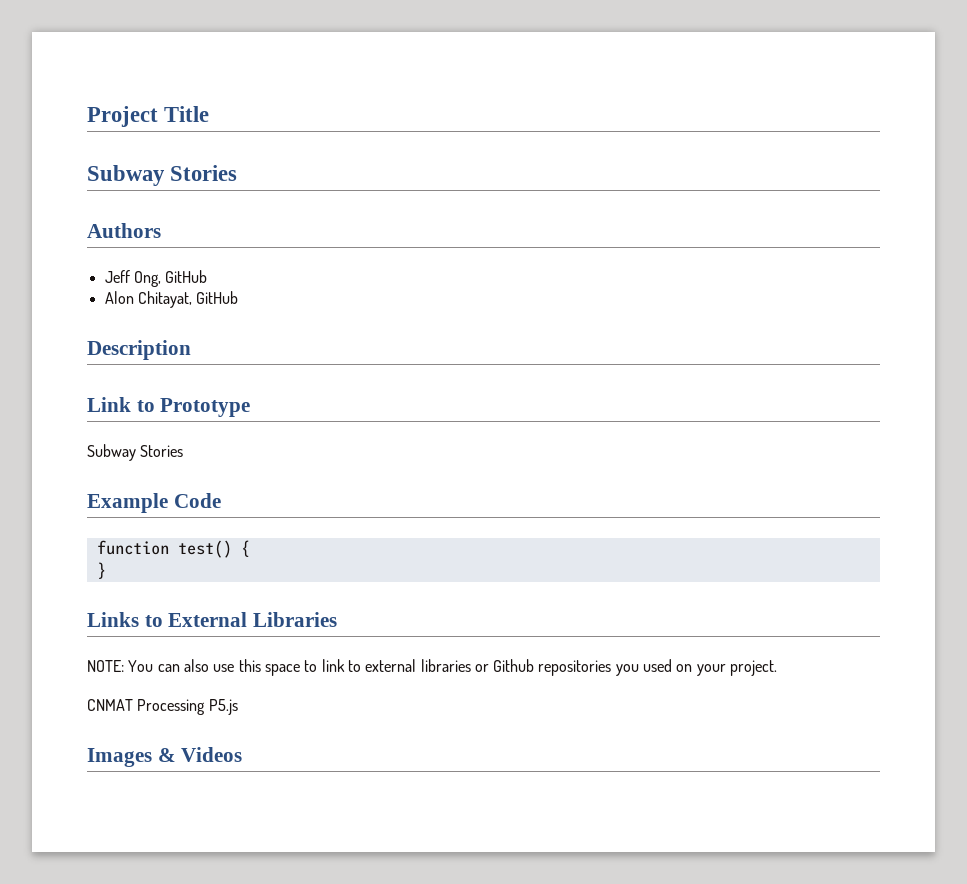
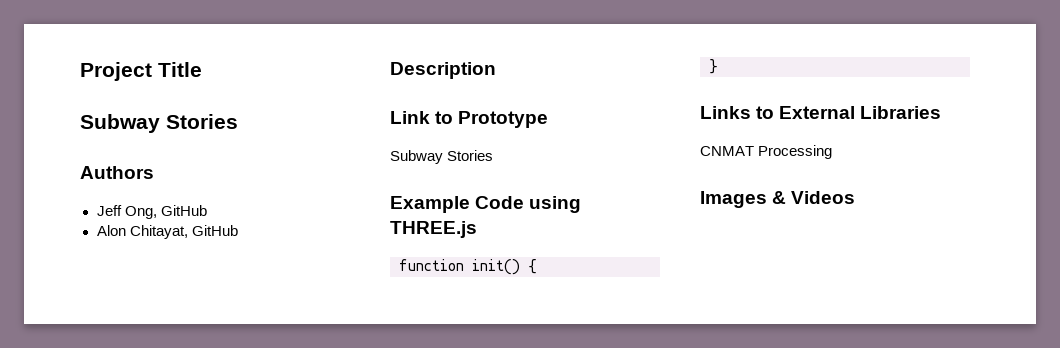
- Example Code
+ Example Code using THREE.js
- function test() {
+ function init() {
- NOTE: You can also use this space to link to external libraries or Github repositories you used on your project.
- CNMAT Processing P5.js
+ CNMAT Processing

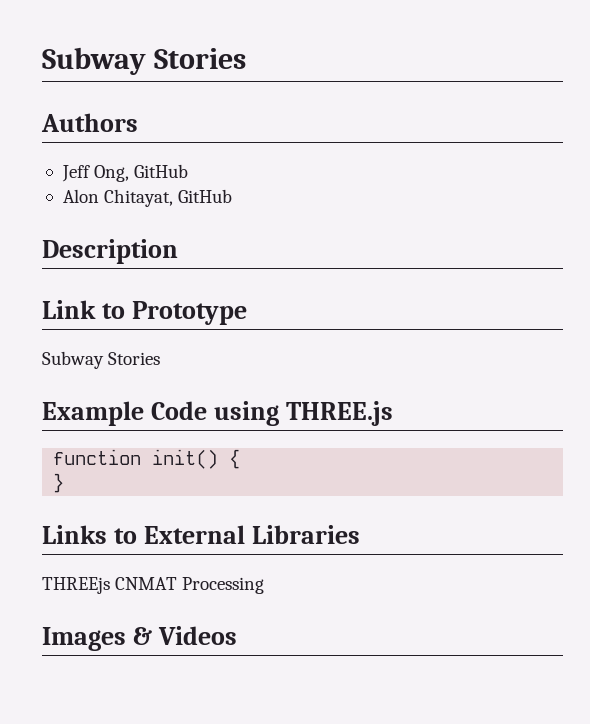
- Project Title
- CNMAT Processing
+ THREEjs CNMAT Processing

